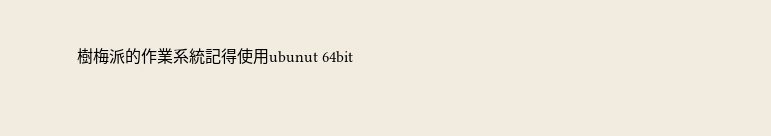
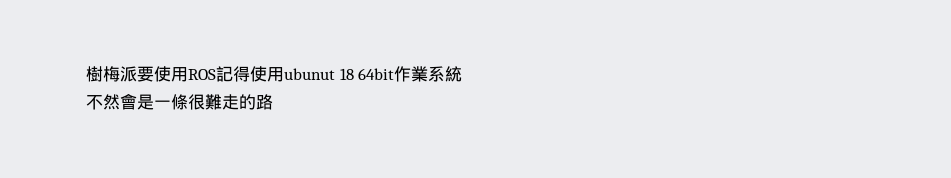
- 樹梅派的作業系統記得使用ubunut 64bit
+ 樹梅派要使用ROS記得使用ubunut 18 64bit作業系統
+ 不然會是一條很難走的路

